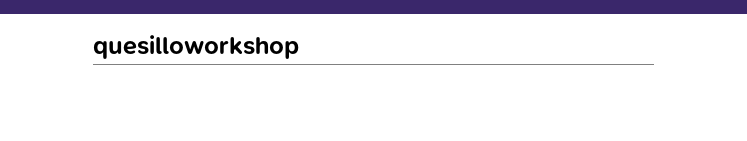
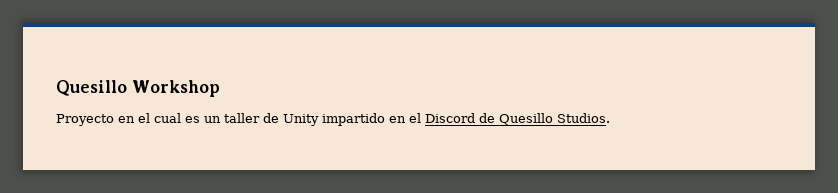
- quesilloworkshop
+ Quesillo Workshop
+ Proyecto en el cual es un taller de Unity impartido en el Discord de Quesillo Studios.

